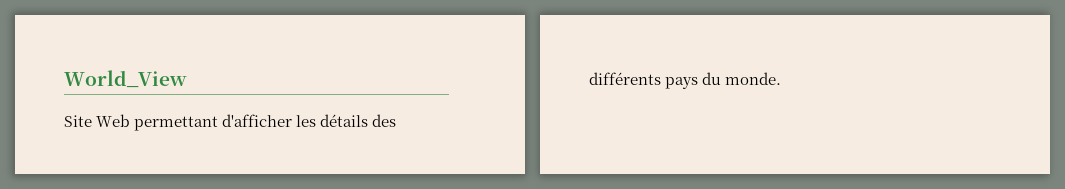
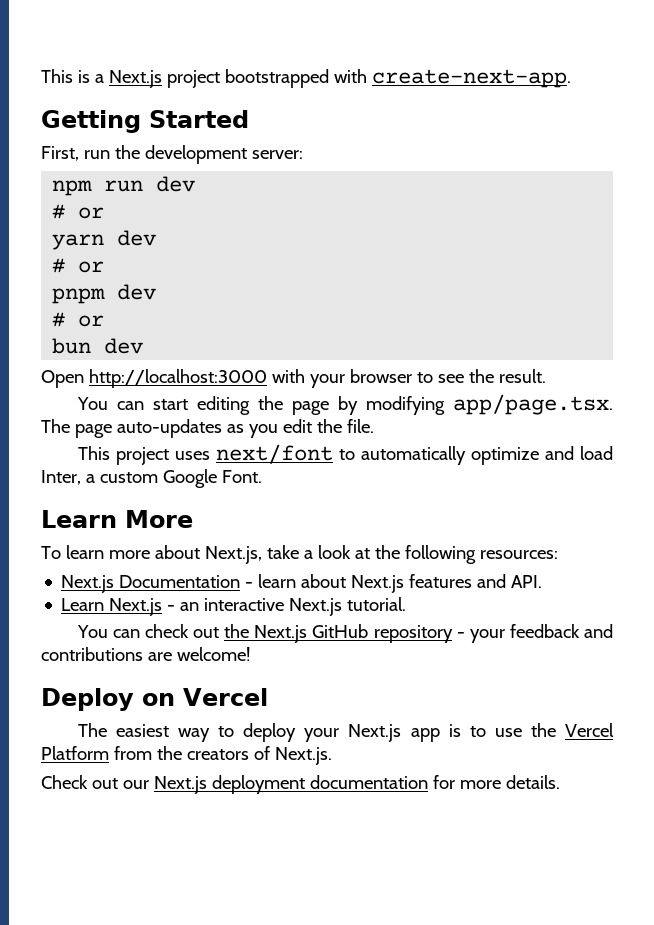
- World_View
- Site Web permettant d'afficher les détails des différents pays du monde.
+ This is a Next.js project bootstrapped with create-next-app.
+ Getting Started
+ First, run the development server:
+ npm run dev
+ # or
+ yarn dev
+ # or
+ pnpm dev
+ # or
+ bun dev
+ Open http://localhost:3000 with your browser to see the result.
+ You can start editing the page by modifying app/page.tsx. The page auto-updates as you edit the file.
+ This project uses next/font to automatically optimize and load Inter, a custom Google Font.
+ Learn More
+ To learn more about Next.js, take a look at the following resources:
+ Next.js Documentation - learn about Next.js features and API.
+ Learn Next.js - an interactive Next.js tutorial.
+ You can check out the Next.js GitHub repository - your feedback and contributions are welcome!
+ Deploy on Vercel
+ The easiest way to deploy your Next.js app is to use the Vercel Platform from the creators of Next.js.
+ Check out our Next.js deployment documentation for more details.

